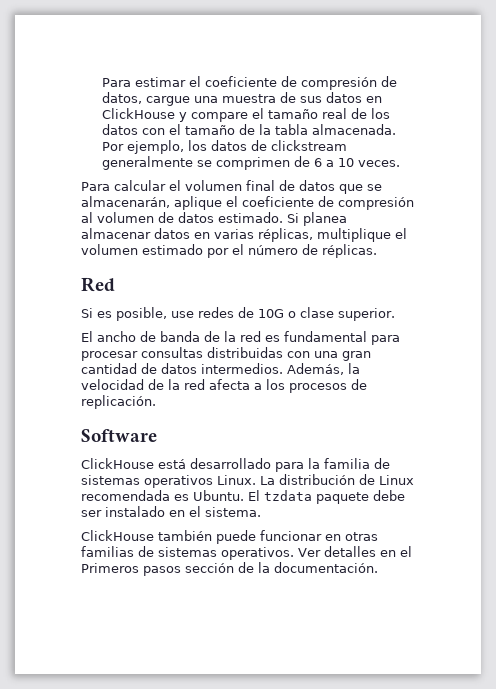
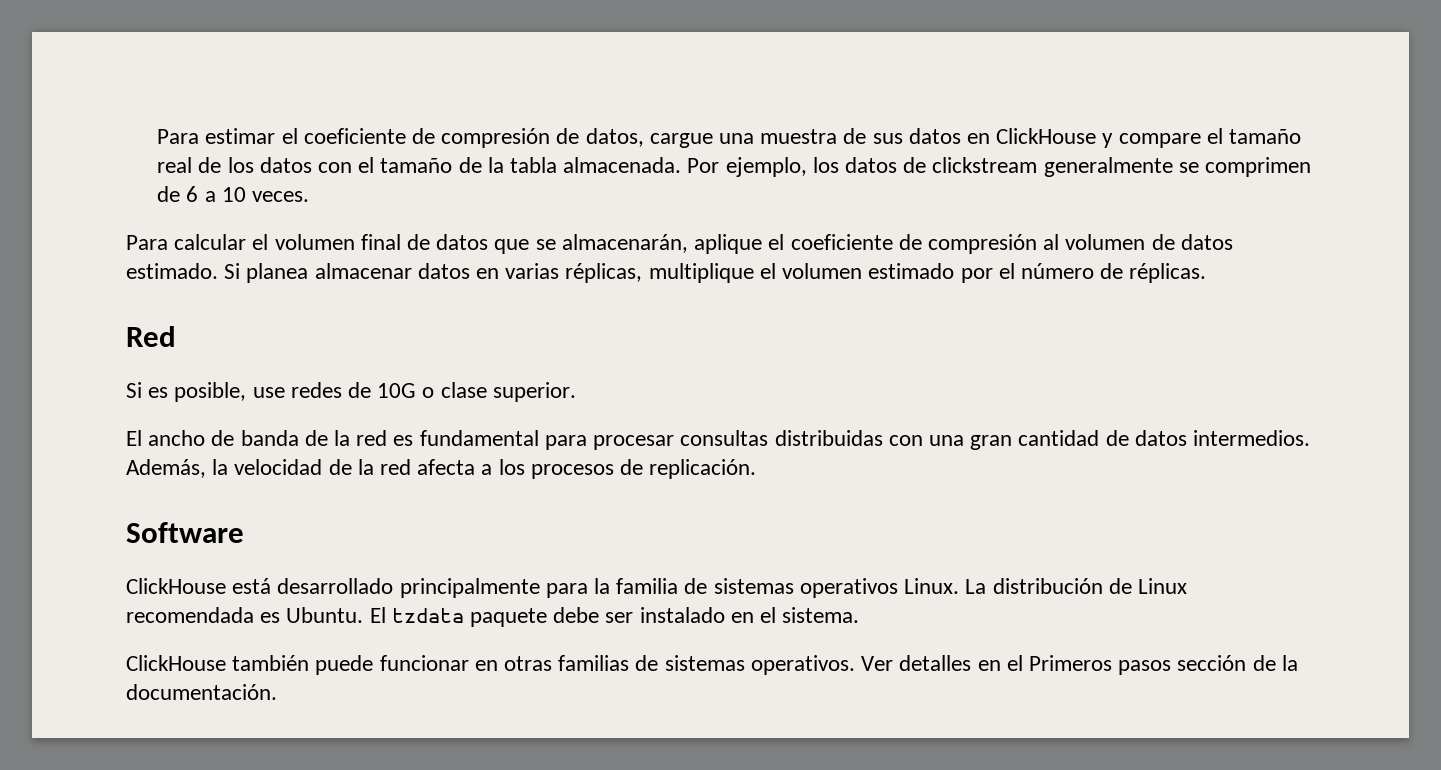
- ClickHouse está desarrollado para la familia de sistemas operativos Linux.
+ ClickHouse está desarrollado principalmente para la familia de sistemas operativos Linux.

